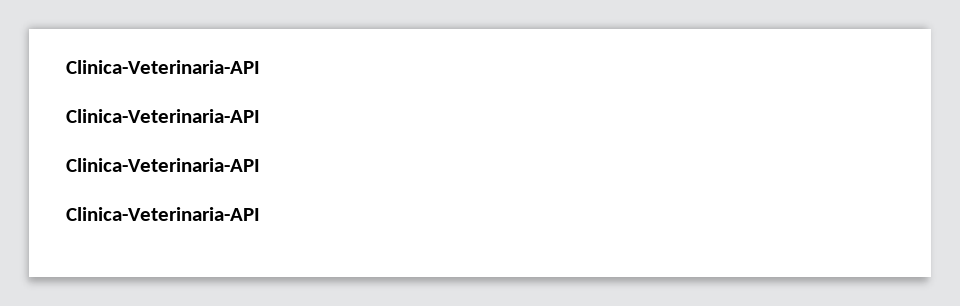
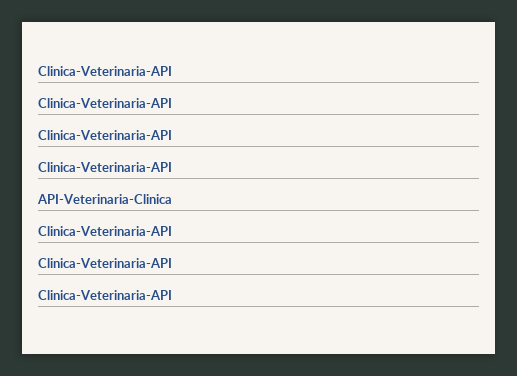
+ API-Veterinaria-Clinica
+ Clinica-Veterinaria-API
+ Clinica-Veterinaria-API
+ Clinica-Veterinaria-API

